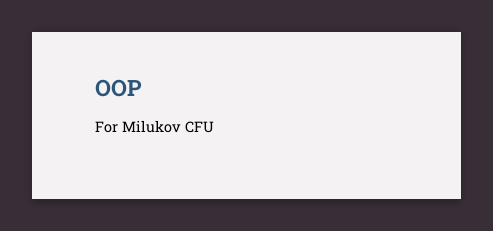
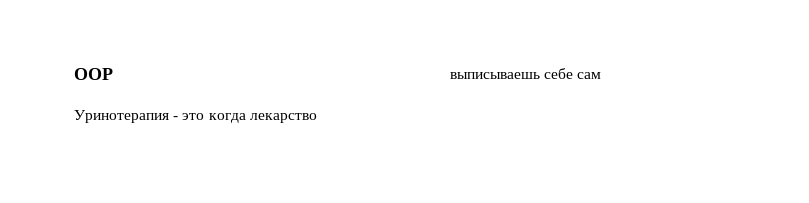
- For Milukov CFU
+ Уринотерапия - это когда лекарство выписываешь себе сам

